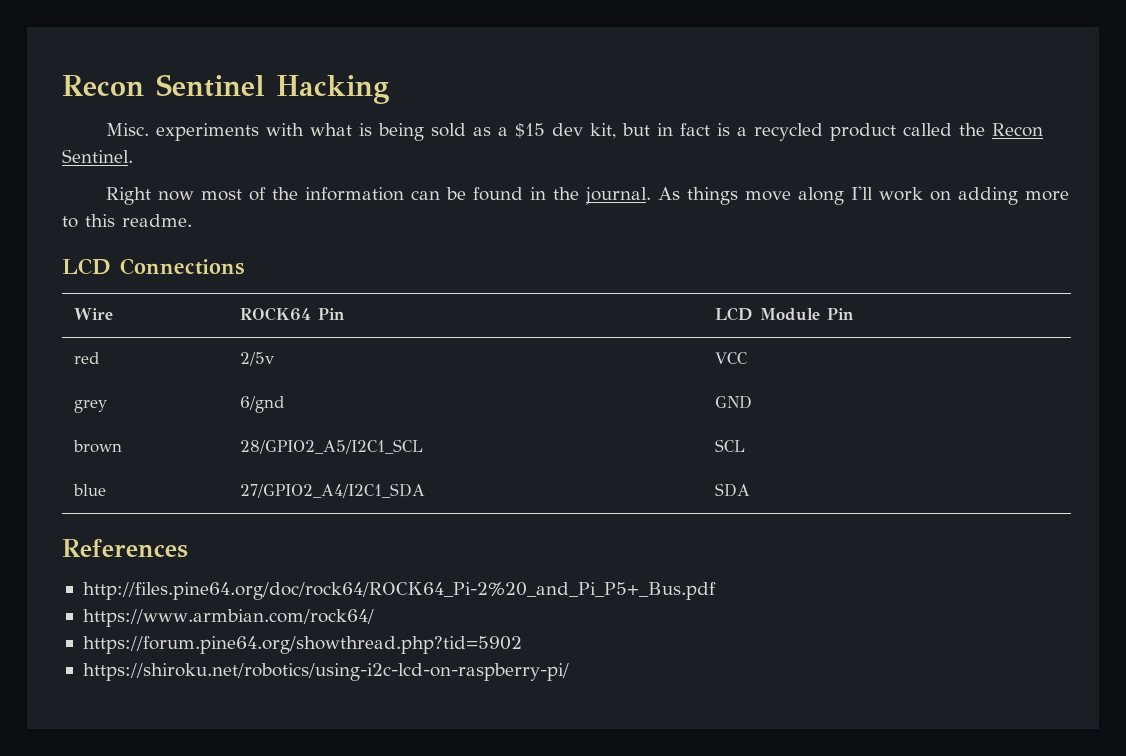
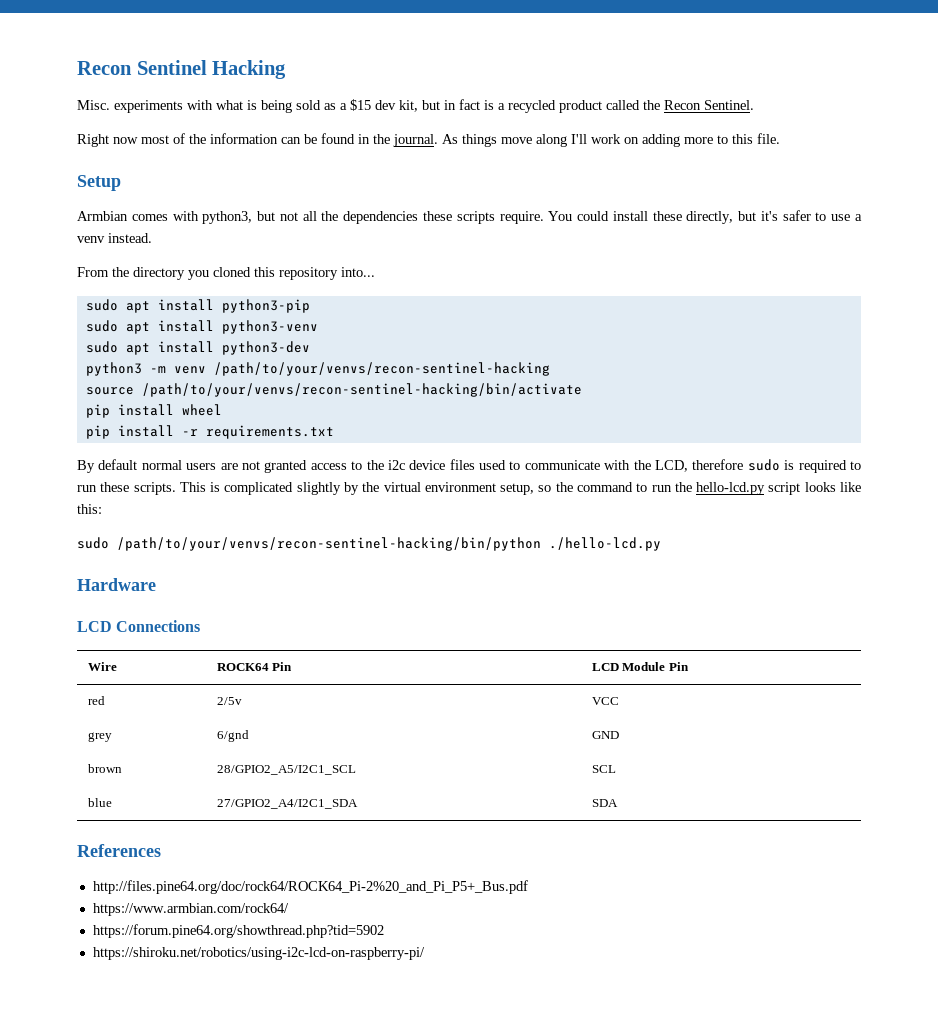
- As things move along I'll work on adding more to this readme.
+ As things move along I'll work on adding more to this file.
+ Setup
+ Armbian comes with python3, but not all the dependencies these scripts require. You could install these directly, but it's safer to use a venv instead.
+ From the directory you cloned this repository into...
+ sudo apt install python3-pip
+ sudo apt install python3-venv
+ sudo apt install python3-dev
+ python3 -m venv /path/to/your/venvs/recon-sentinel-hacking
+ source /path/to/your/venvs/recon-sentinel-hacking/bin/activate
+ pip install wheel
+ pip install -r requirements.txt
+ By default normal users are not granted access to the i2c device files used to communicate with the LCD, therefore sudo is required to run these scripts. This is complicated slightly by the virtual environment setup, so the command to run the hello-lcd.py script looks like this:
+ sudo /path/to/your/venvs/recon-sentinel-hacking/bin/python ./hello-lcd.py
+ Hardware

